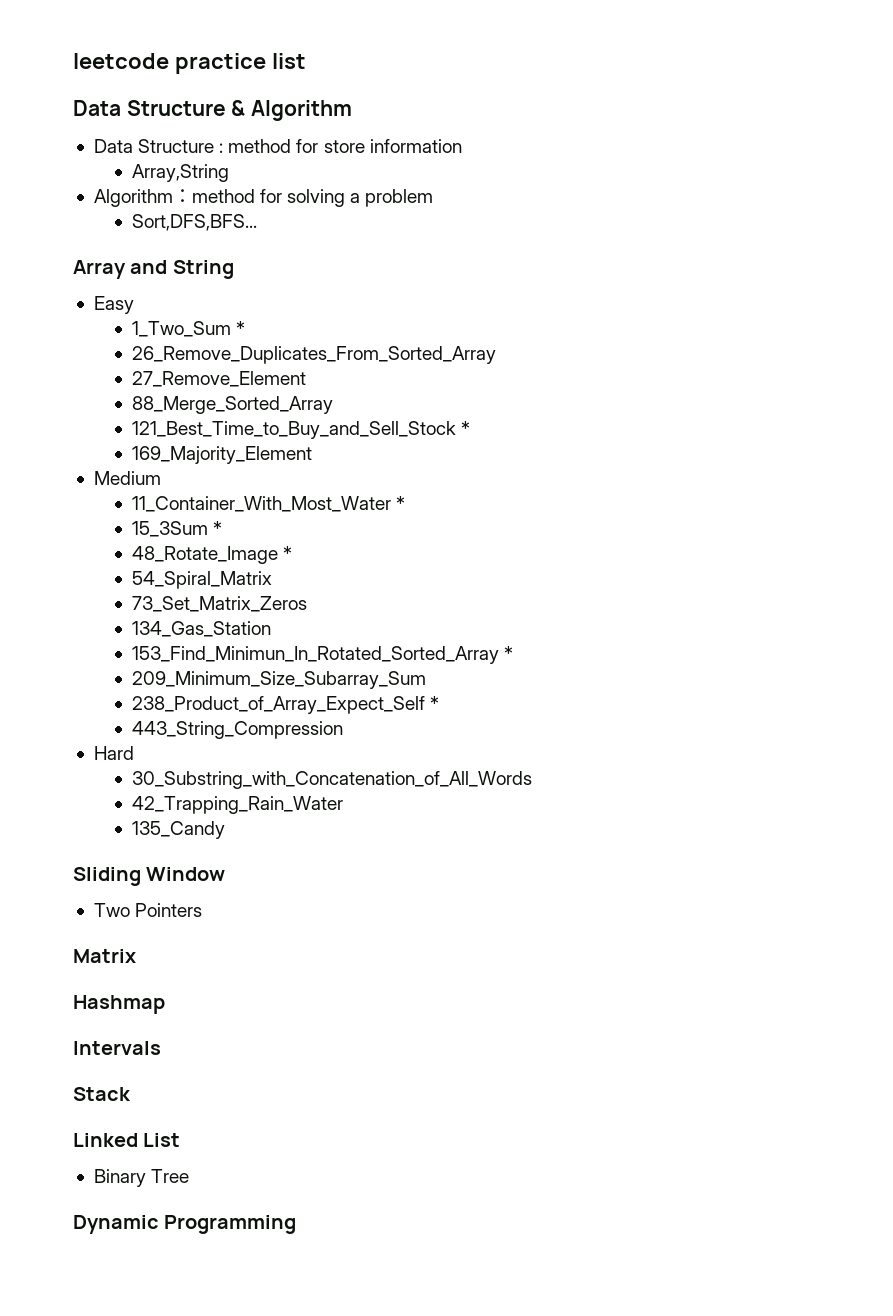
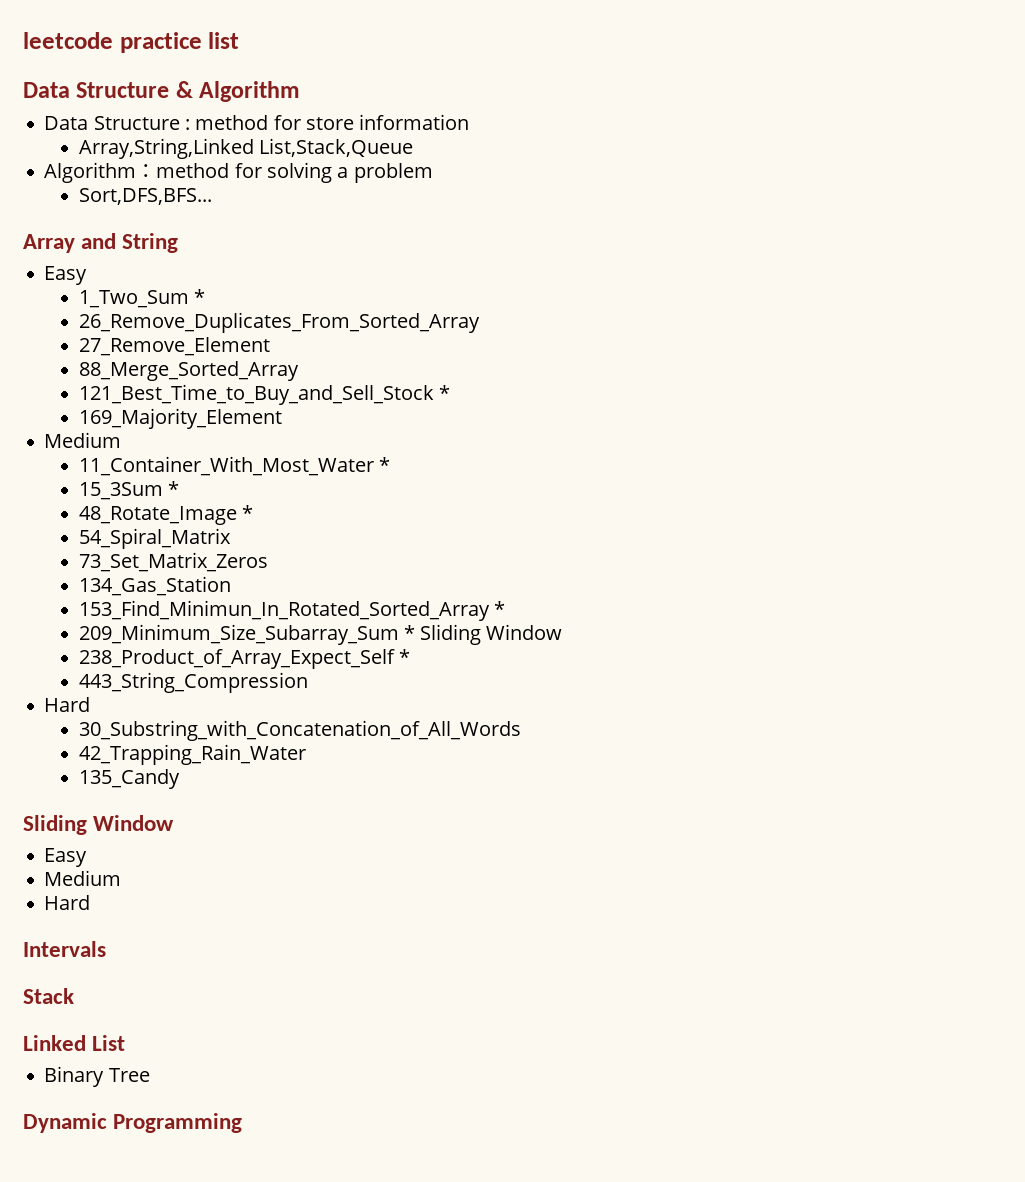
- Array,String
+ Array,String,Linked List,Stack,Queue
- 209_Minimum_Size_Subarray_Sum
+ 209_Minimum_Size_Subarray_Sum * Sliding Window
  135_Candy
  Sliding Window
- Two Pointers
- Matrix
- Hashmap
+ Easy
+ Medium
+ Hard

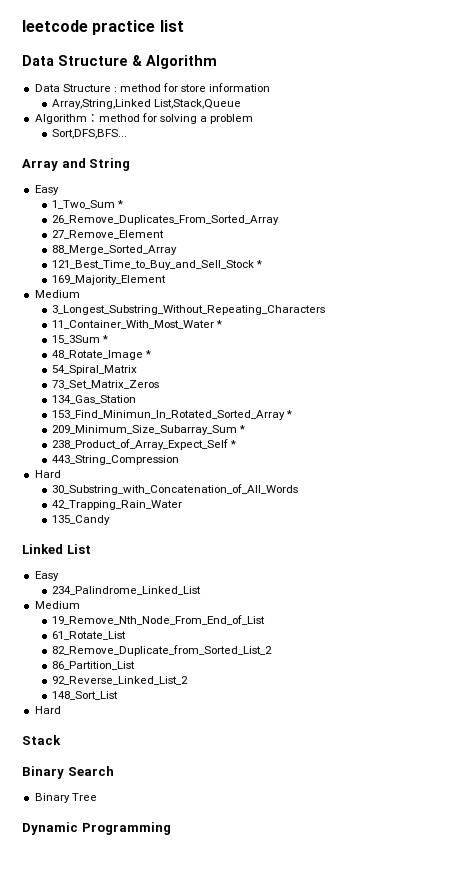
+ 3_Longest_Substring_Without_Repeating_Characters
- 209_Minimum_Size_Subarray_Sum * Sliding Window
+ 209_Minimum_Size_Subarray_Sum *
  135_Candy
- Sliding Window
+ Linked List
  Easy
+ 234_Palindrome_Linked_List
  Medium
+ 19_Remove_Nth_Node_From_End_of_List
+ 61_Rotate_List
+ 82_Remove_Duplicate_from_Sorted_List_2
+ 86_Partition_List
+ 92_Reverse_Linked_List_2
+ 148_Sort_List
  Hard
- Intervals
- Linked List
+ Binary Search

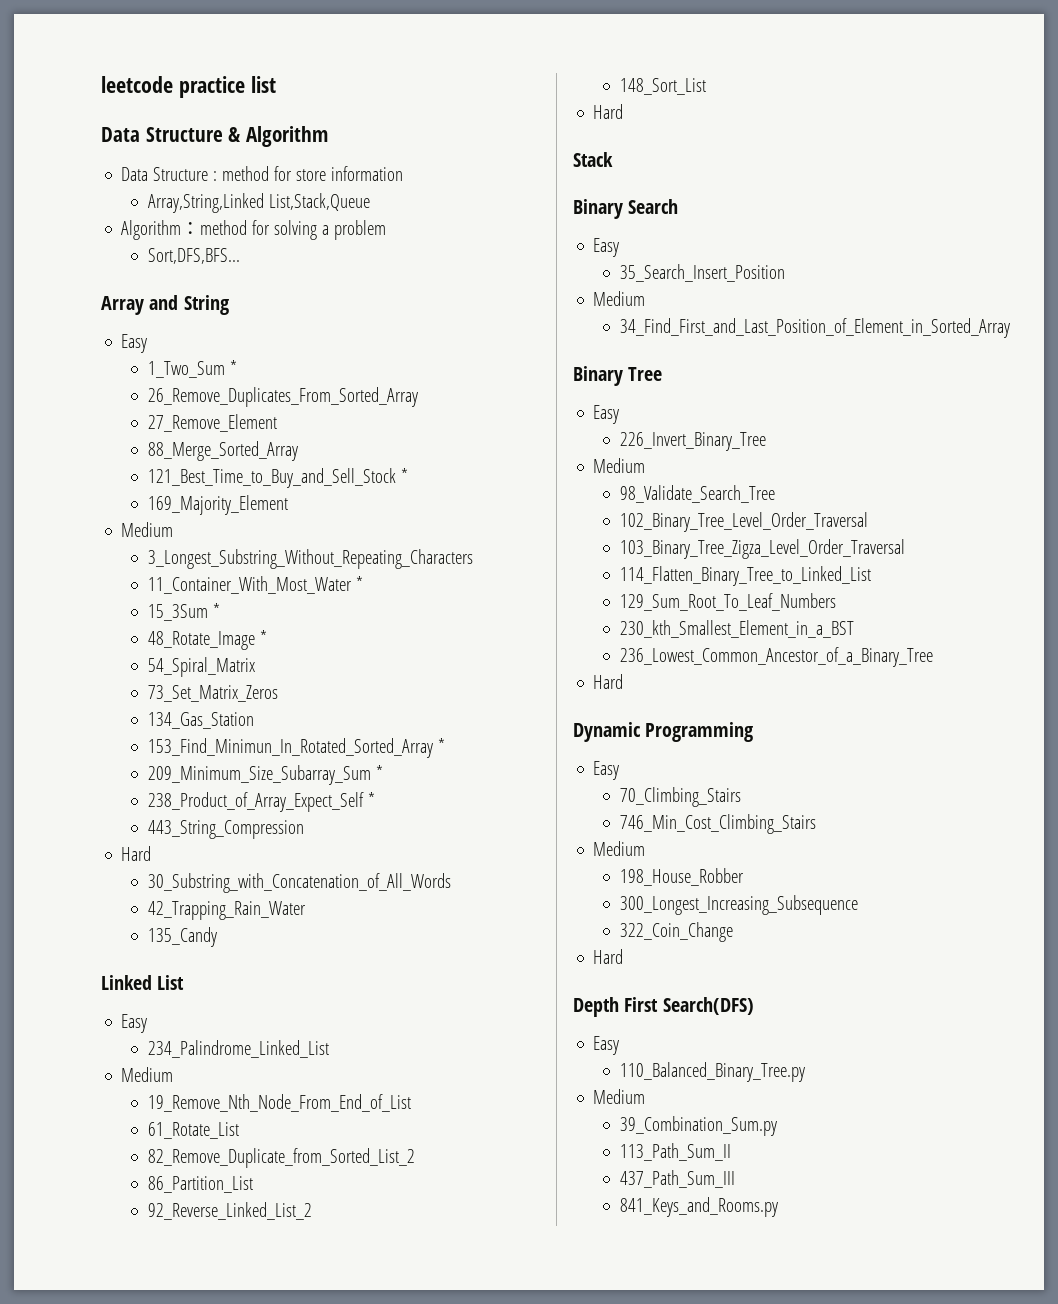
  Binary Search
+ Easy
+ 35_Search_Insert_Position
+ Medium
+ 34_Find_First_and_Last_Position_of_Element_in_Sorted_Array
  Binary Tree
+ Easy
+ 226_Invert_Binary_Tree
+ Medium
+ 98_Validate_Search_Tree
+ 102_Binary_Tree_Level_Order_Traversal
+ 103_Binary_Tree_Zigza_Level_Order_Traversal
+ 114_Flatten_Binary_Tree_to_Linked_List
+ 129_Sum_Root_To_Leaf_Numbers
+ 230_kth_Smallest_Element_in_a_BST
+ 236_Lowest_Common_Ancestor_of_a_Binary_Tree
+ Hard
  Dynamic Programming
+ Easy
+ 70_Climbing_Stairs
+ 746_Min_Cost_Climbing_Stairs
+ Medium
+ 198_House_Robber
+ 300_Longest_Increasing_Subsequence
+ 322_Coin_Change
+ Hard
+ Depth First Search(DFS)
+ Easy
+ 110_Balanced_Binary_Tree.py
+ Medium
+ 39_Combination_Sum.py
+ 113_Path_Sum_II
+ 437_Path_Sum_III
+ 841_Keys_and_Rooms.py

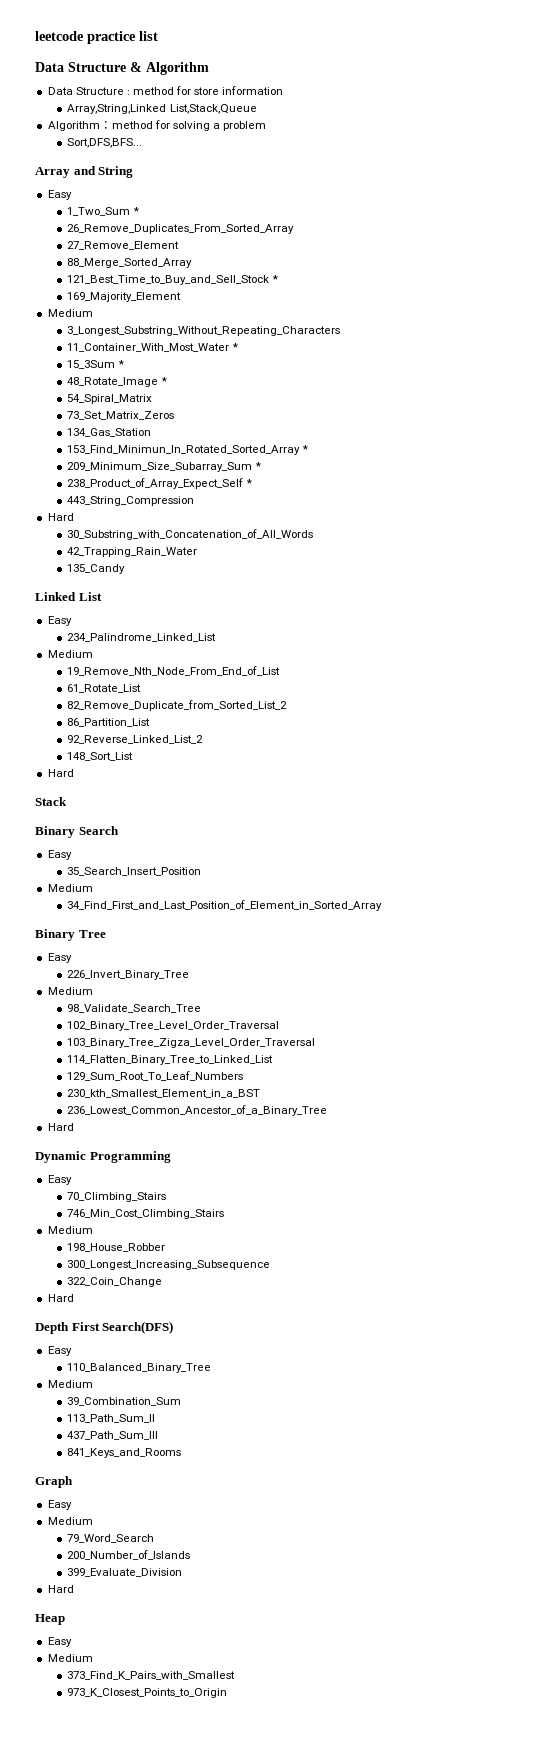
- 110_Balanced_Binary_Tree.py
+ 110_Balanced_Binary_Tree
  Medium
- 39_Combination_Sum.py
+ 39_Combination_Sum
- 841_Keys_and_Rooms.py
+ 841_Keys_and_Rooms
+ Graph
+ Easy
+ Medium
+ 79_Word_Search
+ 200_Number_of_Islands
+ 399_Evaluate_Division
+ Hard
+ Heap
+ Easy
+ Medium
+ 373_Find_K_Pairs_with_Smallest
+ 973_K_Closest_Points_to_Origin

